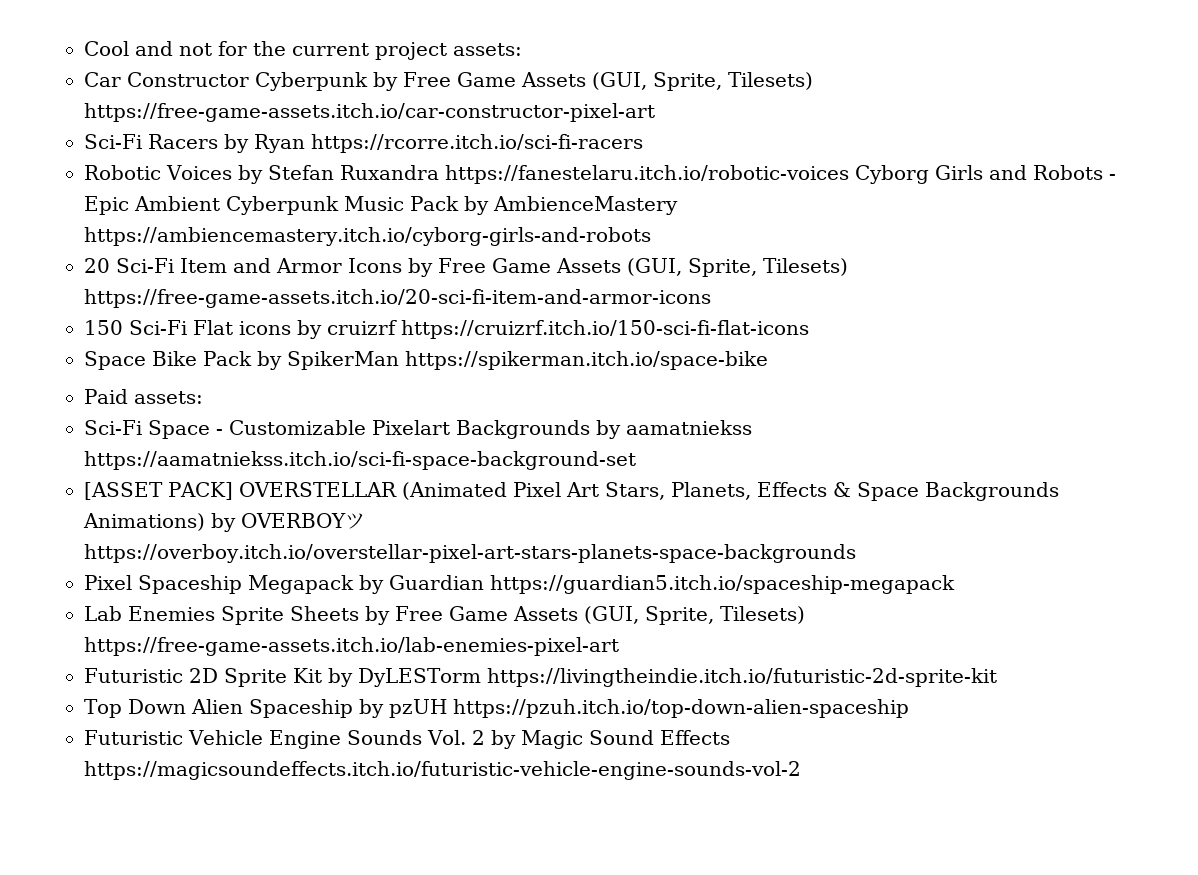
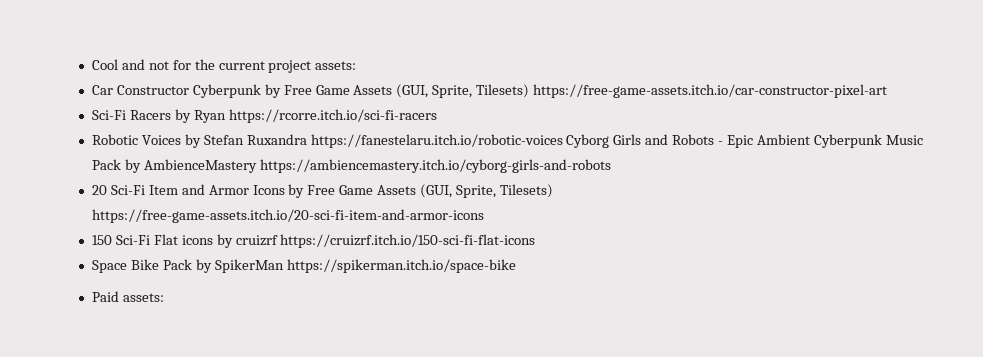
- Sci-Fi Space - Customizable Pixelart Backgrounds by aamatniekss https://aamatniekss.itch.io/sci-fi-space-background-set
- [ASSET PACK] OVERSTELLAR (Animated Pixel Art Stars, Planets, Effects & Space Backgrounds Animations) by OVERBOYツhttps://overboy.itch.io/overstellar-pixel-art-stars-planets-space-backgrounds
- Pixel Spaceship Megapack by Guardian https://guardian5.itch.io/spaceship-megapack
- Lab Enemies Sprite Sheets by Free Game Assets (GUI, Sprite, Tilesets) https://free-game-assets.itch.io/lab-enemies-pixel-art
- Futuristic 2D Sprite Kit by DyLESTorm https://livingtheindie.itch.io/futuristic-2d-sprite-kit
- Top Down Alien Spaceship by pzUH https://pzuh.itch.io/top-down-alien-spaceship
- Futuristic Vehicle Engine Sounds Vol. 2 by Magic Sound Effects https://magicsoundeffects.itch.io/futuristic-vehicle-engine-sounds-vol-2

